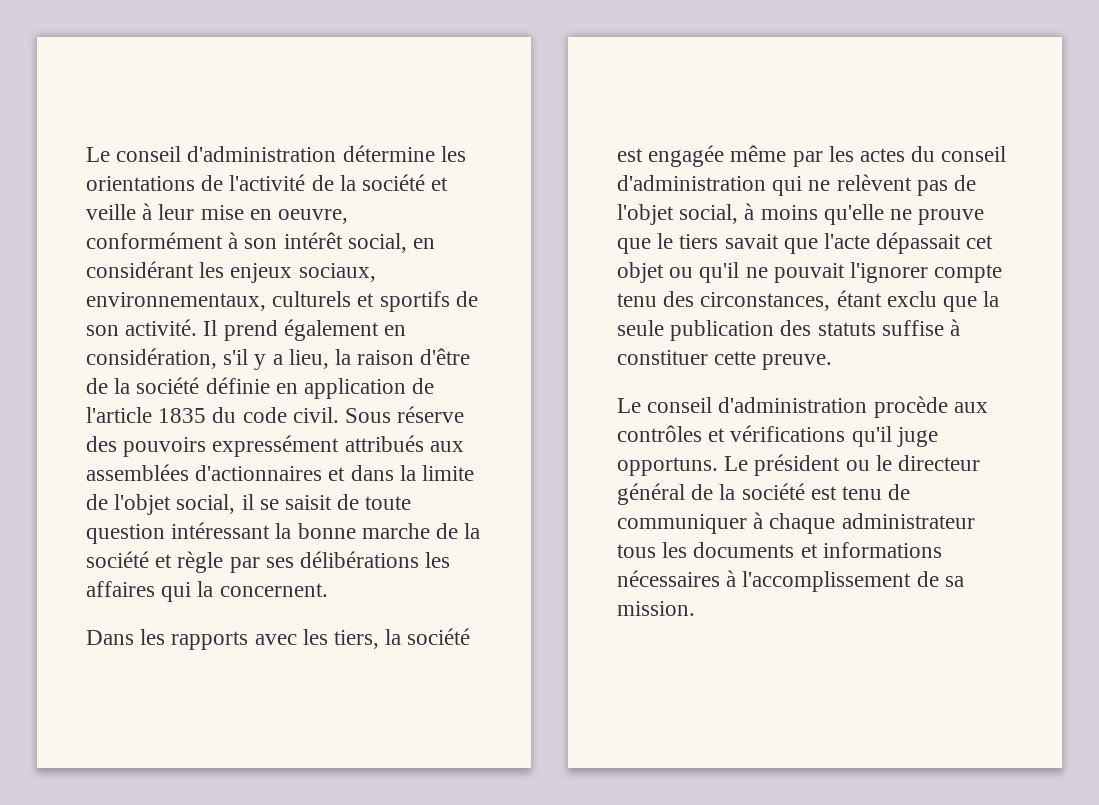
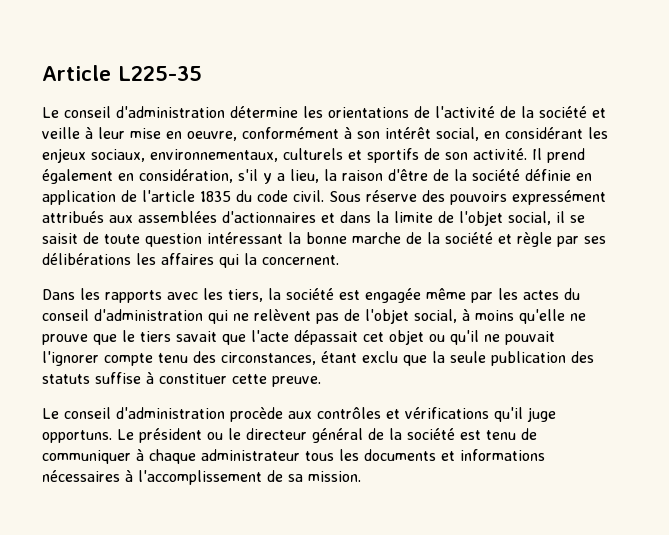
+ Article L225-35

